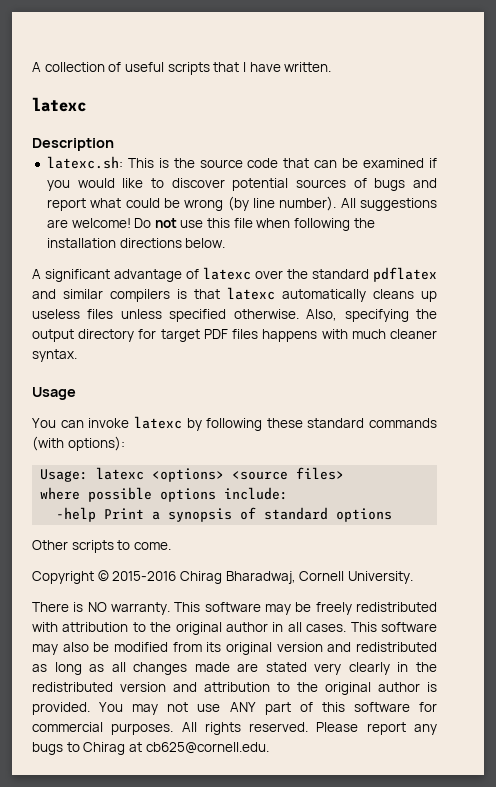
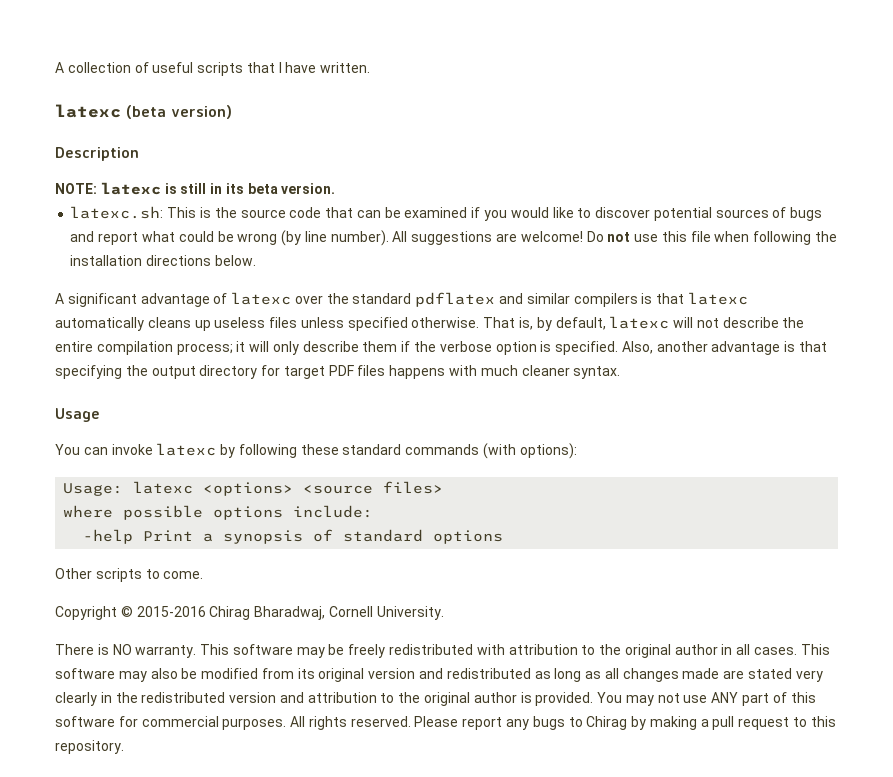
  A collection of useful scripts that I have written.
- latexc
+ latexc (beta version)
+ NOTE: latexc is still in its beta version.
- Also, specifying the output directory for target PDF files happens with much cleaner syntax.
+ That is, by default, latexc will not describe the entire compilation process; it will only describe them if the verbose option is specified. Also, another advantage is that specifying the output directory for target PDF files happens with much cleaner syntax.
- Please report any bugs to Chirag at cb625@cornell.edu.
+ Please report any bugs to Chirag by making a pull request to this repository.

